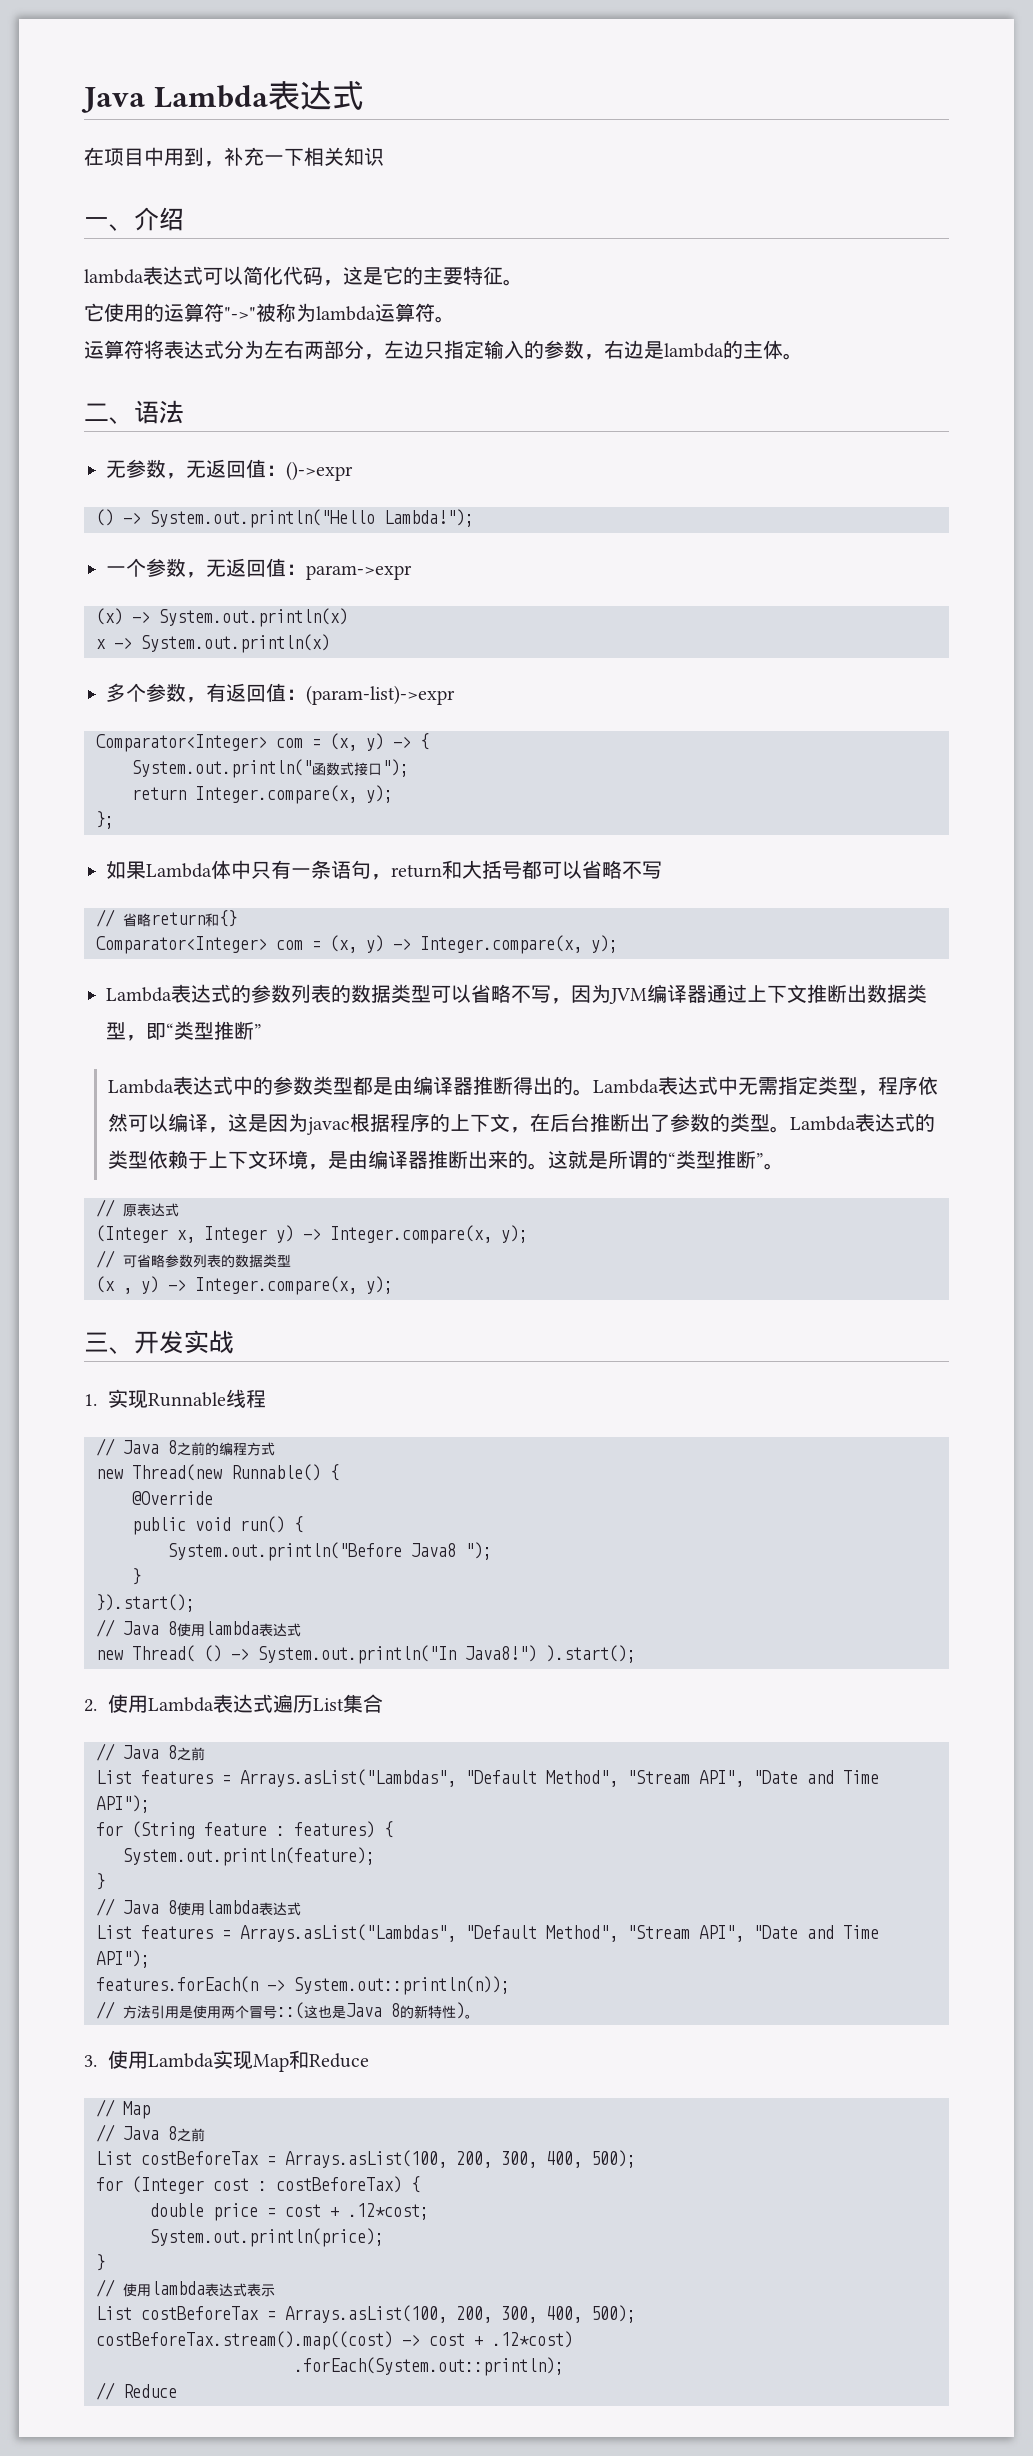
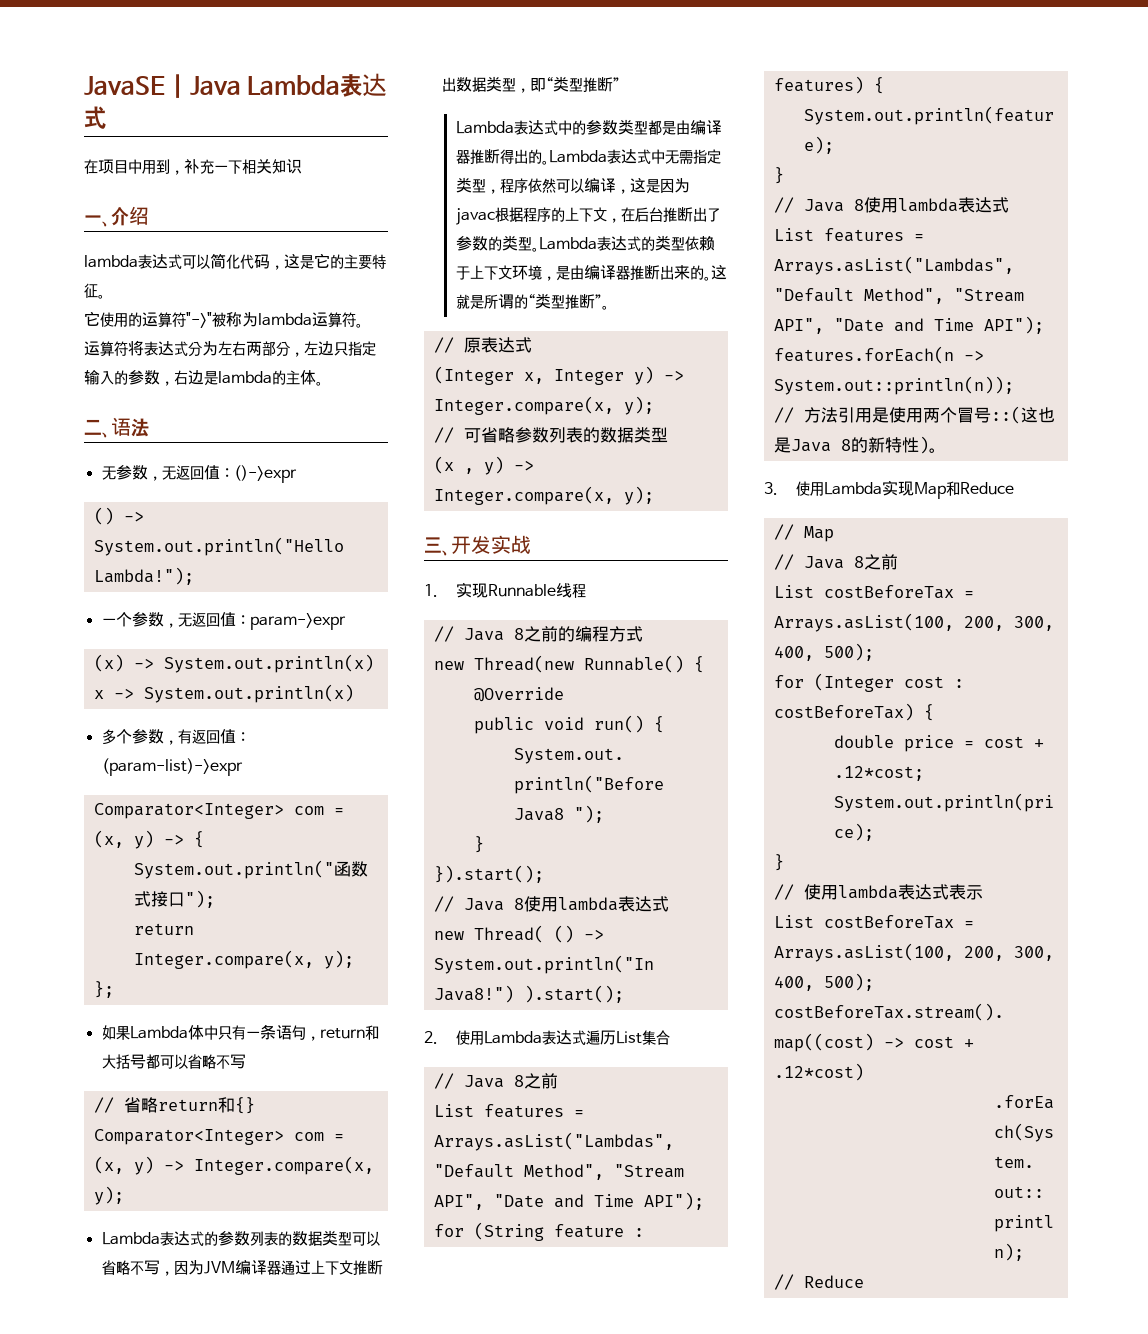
- Java Lambda表达式
+ JavaSE | Java Lambda表达式

